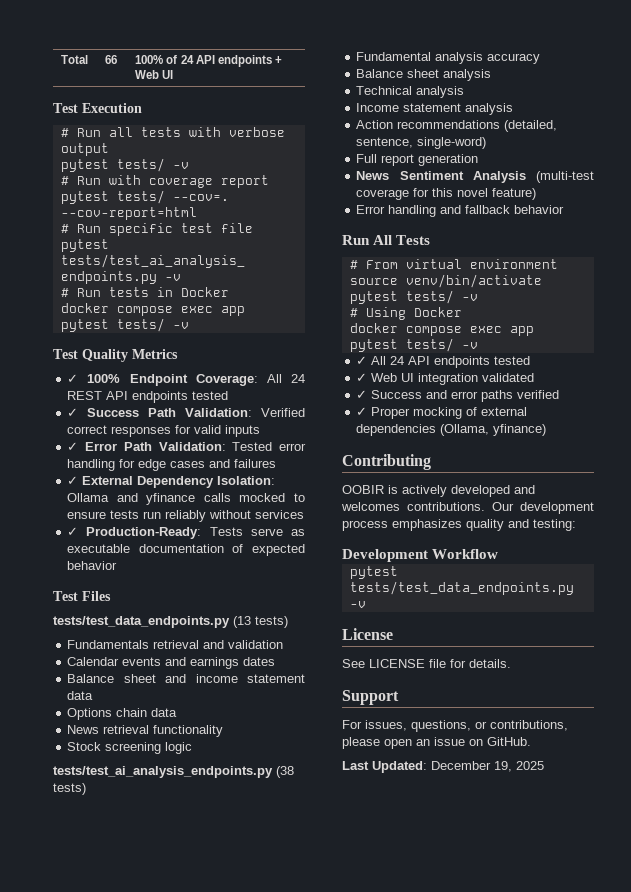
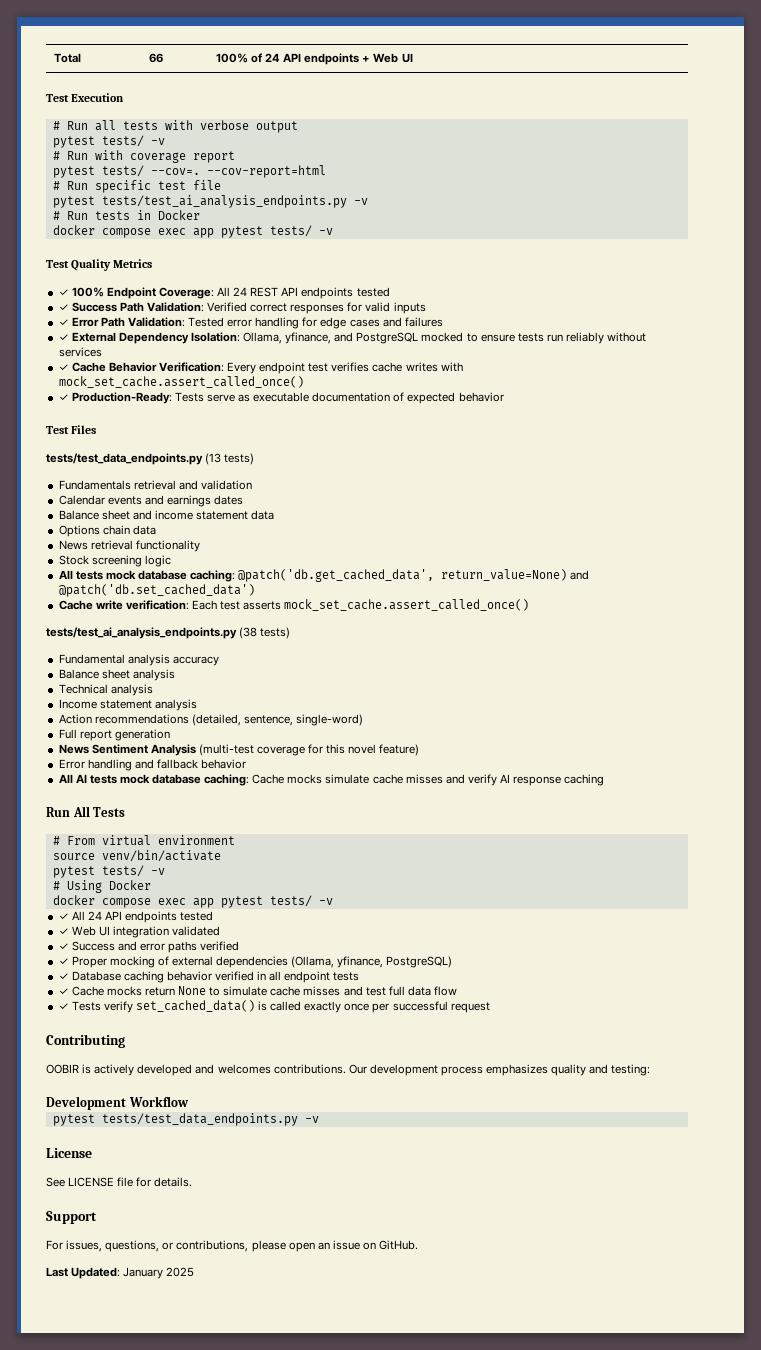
- ✓ External Dependency Isolation: Ollama and yfinance calls mocked to ensure tests run reliably without services
+ ✓ External Dependency Isolation: Ollama, yfinance, and PostgreSQL mocked to ensure tests run reliably without services
+ ✓ Cache Behavior Verification: Every endpoint test verifies cache writes with mock_set_cache.assert_called_once()
+ All tests mock database caching: @patch('db.get_cached_data', return_value=None) and @patch('db.set_cached_data')
+ Cache write verification: Each test asserts mock_set_cache.assert_called_once()
+ All AI tests mock database caching: Cache mocks simulate cache misses and verify AI response caching
- ✓ Proper mocking of external dependencies (Ollama, yfinance)
+ ✓ Proper mocking of external dependencies (Ollama, yfinance, PostgreSQL)
+ ✓ Database caching behavior verified in all endpoint tests
+ ✓ Cache mocks return None to simulate cache misses and test full data flow
+ ✓ Tests verify set_cached_data() is called exactly once per successful request
- Last Updated: December 19, 2025
+ Last Updated: January 2025

